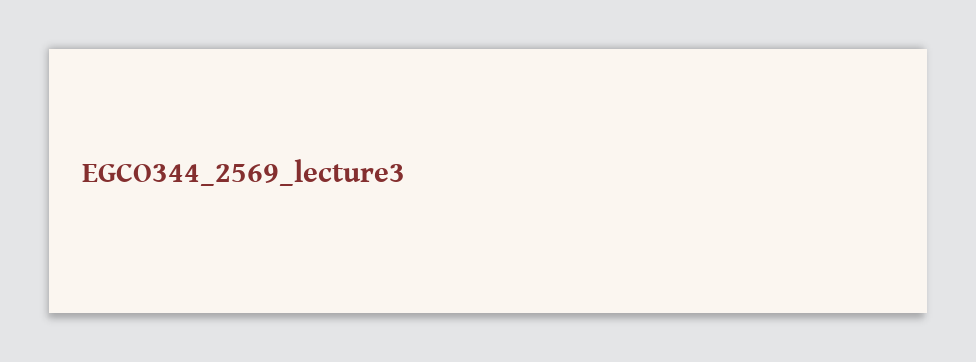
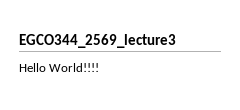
+ Hello World!!!!

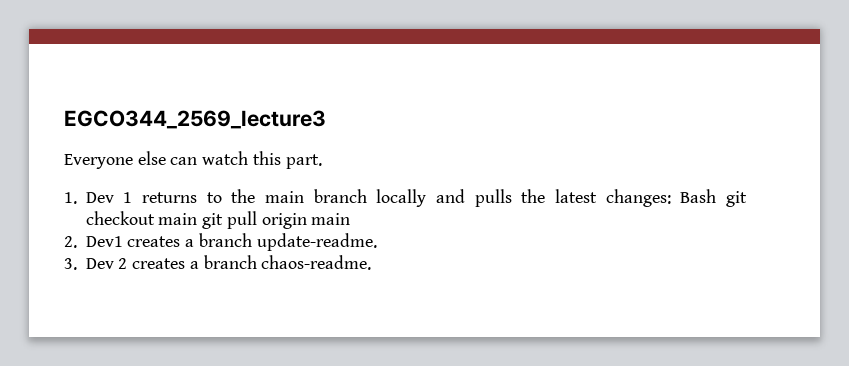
- Hello World!!!!
+ Everyone else can watch this part.
+ 1. Dev 1 returns to the main branch locally and pulls the latest changes: Bash git checkout main git pull origin main
+ 2. Dev1 creates a branch update-readme.
+ 3. Dev 2 creates a branch chaos-readme.

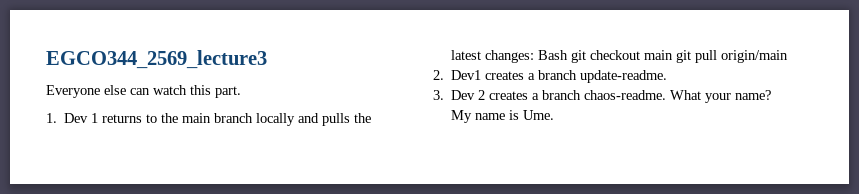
- 1. Dev 1 returns to the main branch locally and pulls the latest changes: Bash git checkout main git pull origin main
+ 1. Dev 1 returns to the main branch locally and pulls the latest changes: Bash git checkout main git pull origin/main
+ What your name? My name is Ume.

